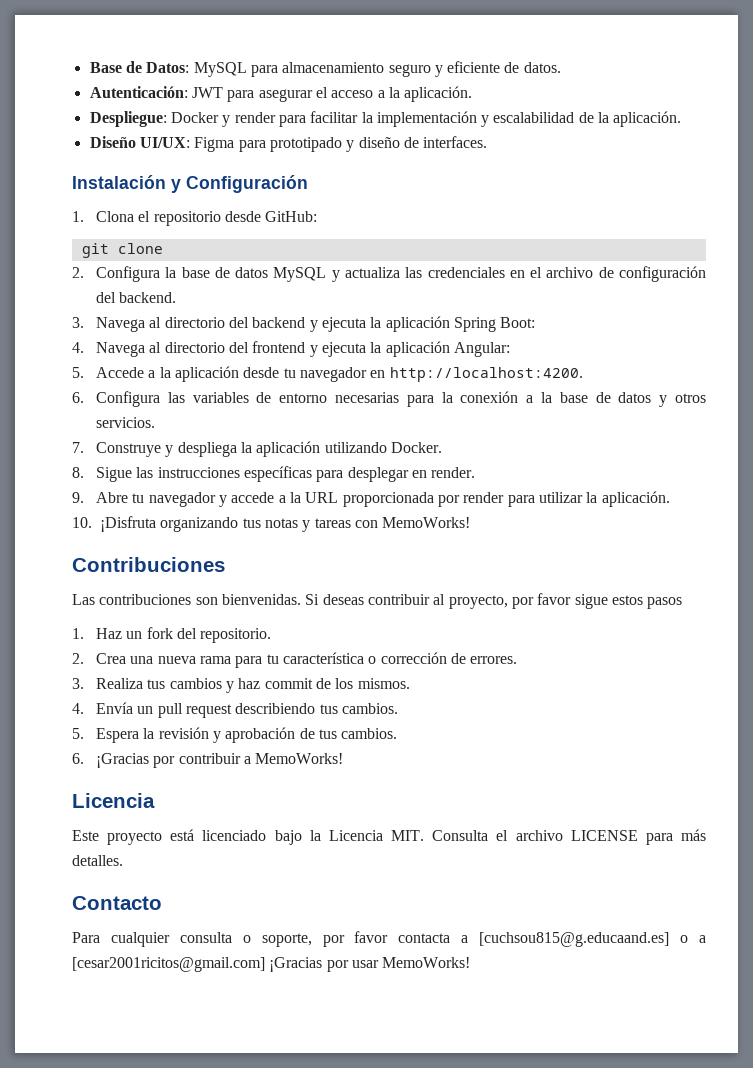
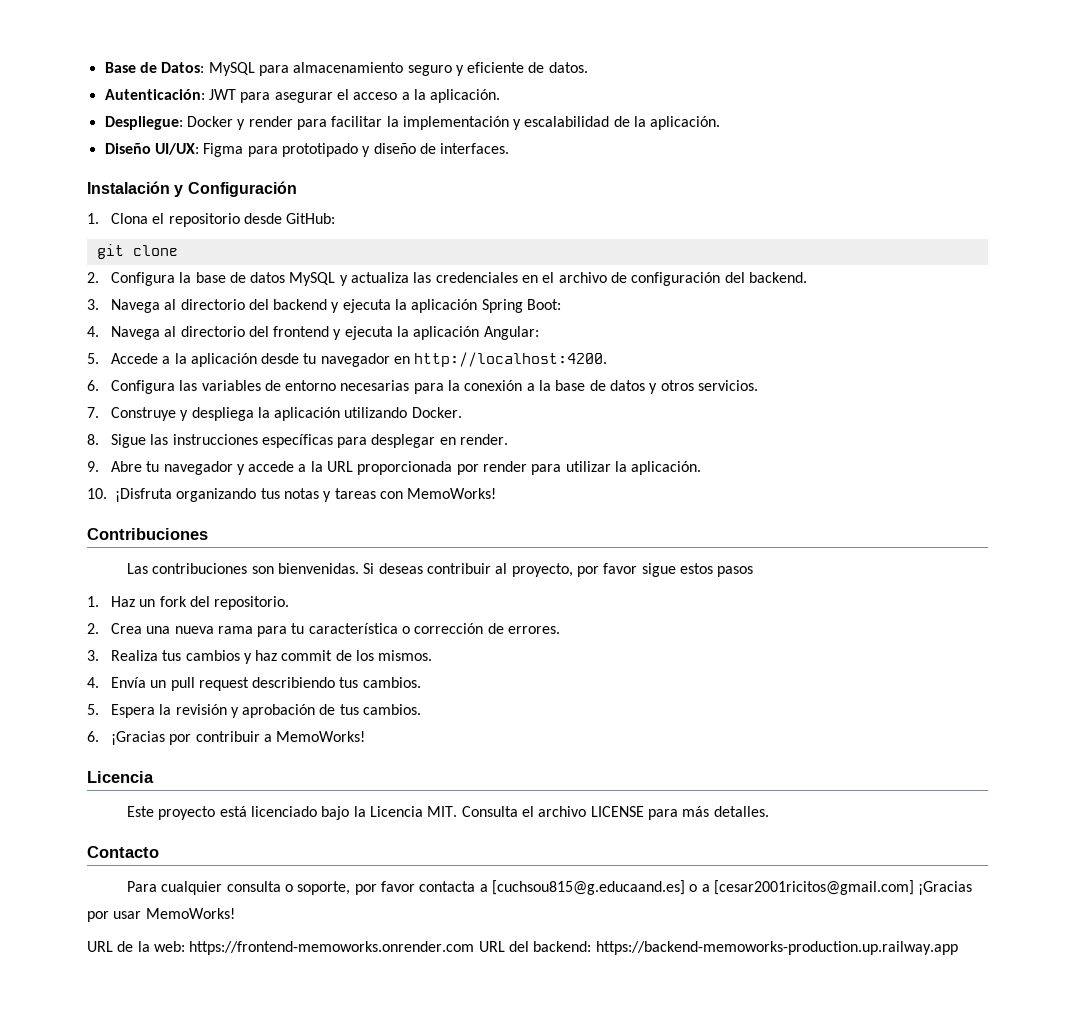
+ URL de la web: https://frontend-memoworks.onrender.com URL del backend: https://backend-memoworks-production.up.railway.app

